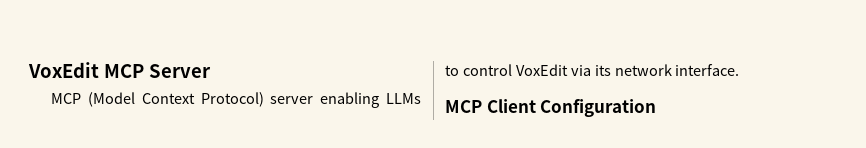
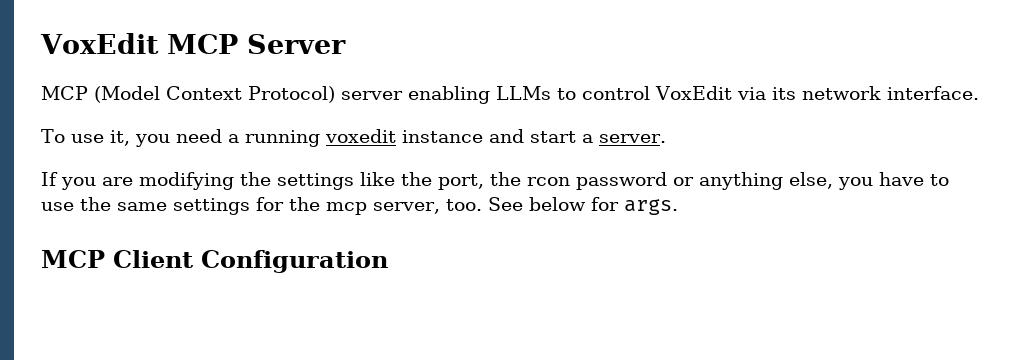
+ To use it, you need a running voxedit instance and start a server.
+ If you are modifying the settings like the port, the rcon password or anything else, you have to use the same settings for the mcp server, too. See below for args.

